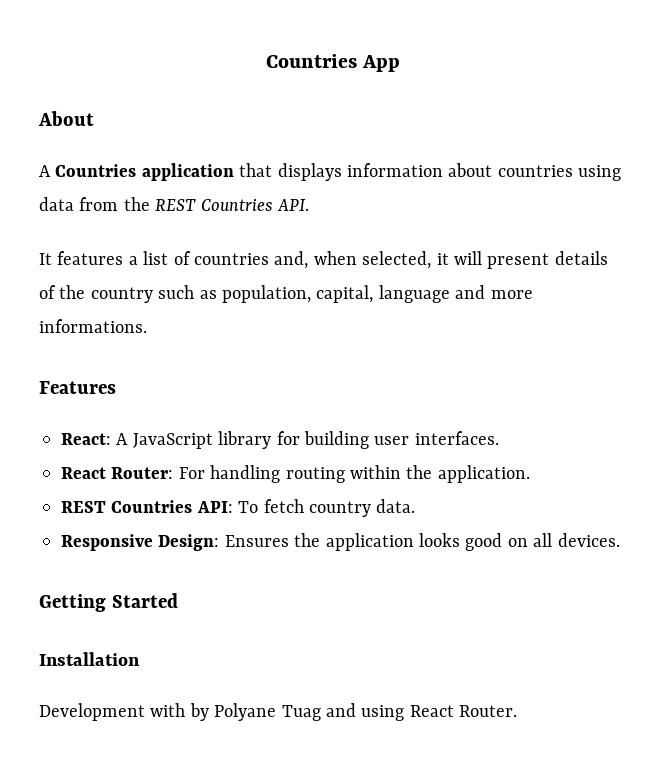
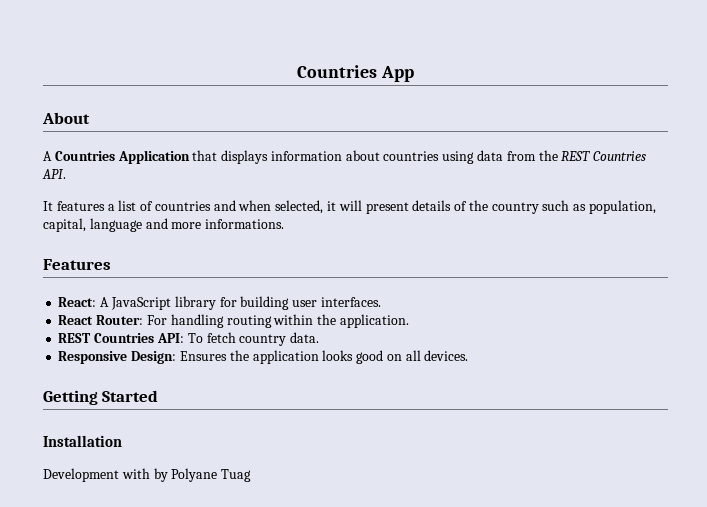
- A Countries application that displays information about countries using data from the REST Countries API.
+ A Countries Application that displays information about countries using data from the REST Countries API.
- It features a list of countries and, when selected, it will present details of the country such as population, capital, language and more informations.
+ It features a list of countries and when selected, it will present details of the country such as population, capital, language and more informations.
- Development with by Polyane Tuag and using React Router.
+ Development with by Polyane Tuag

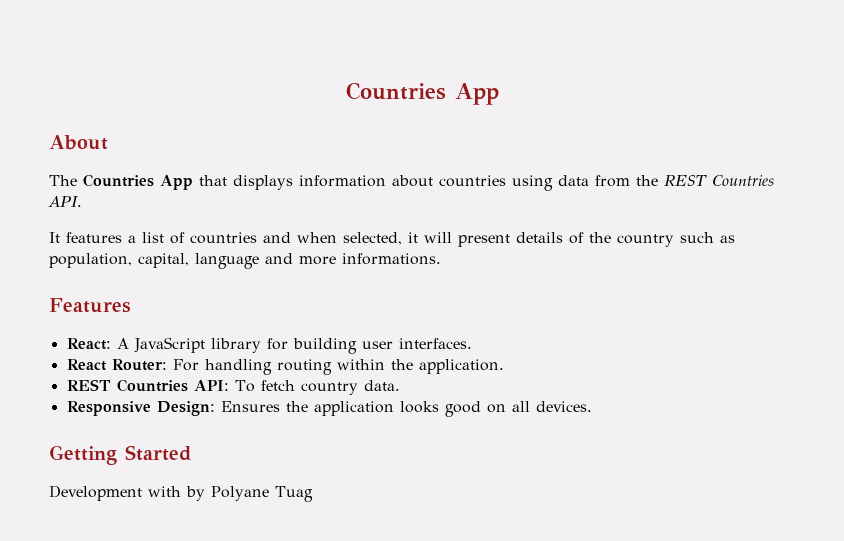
- A Countries Application that displays information about countries using data from the REST Countries API.
+ The Countries App that displays information about countries using data from the REST Countries API.
- Installation

